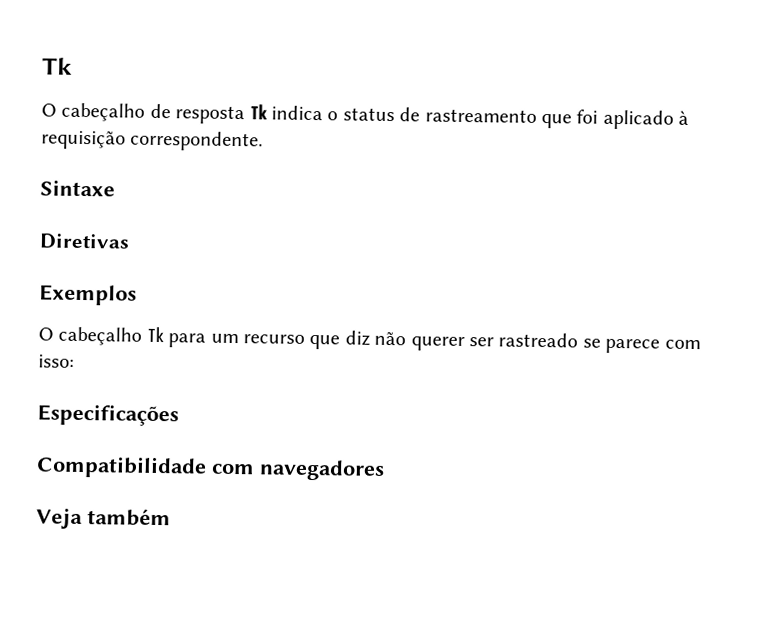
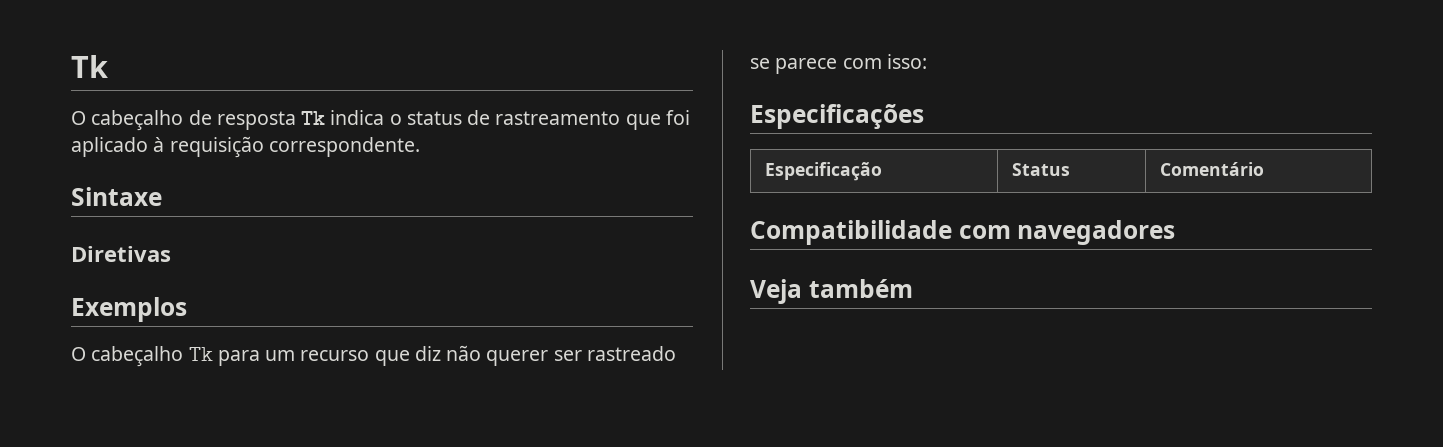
+ Especificação | Status | Comentário

